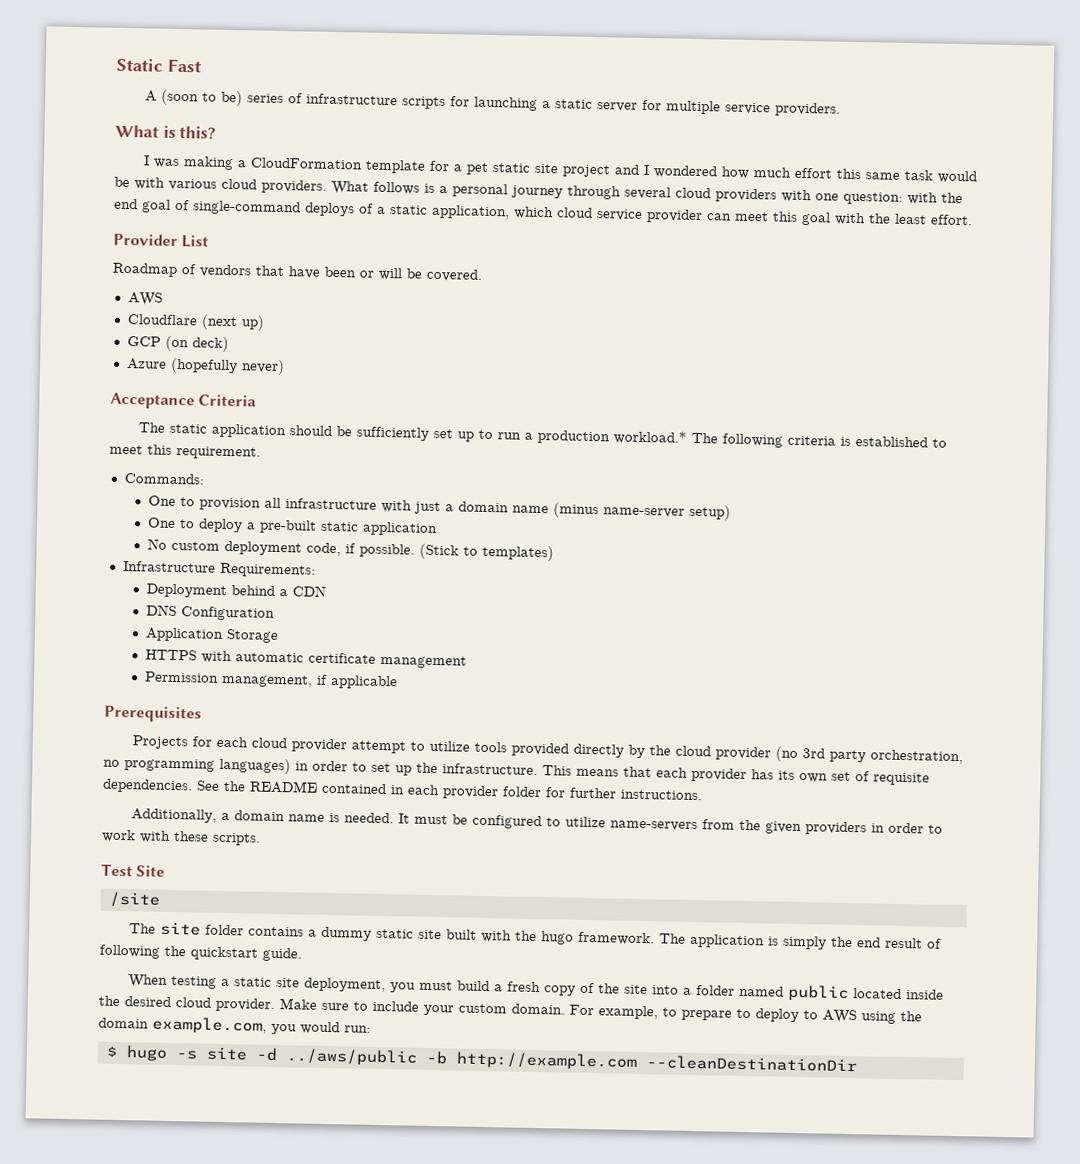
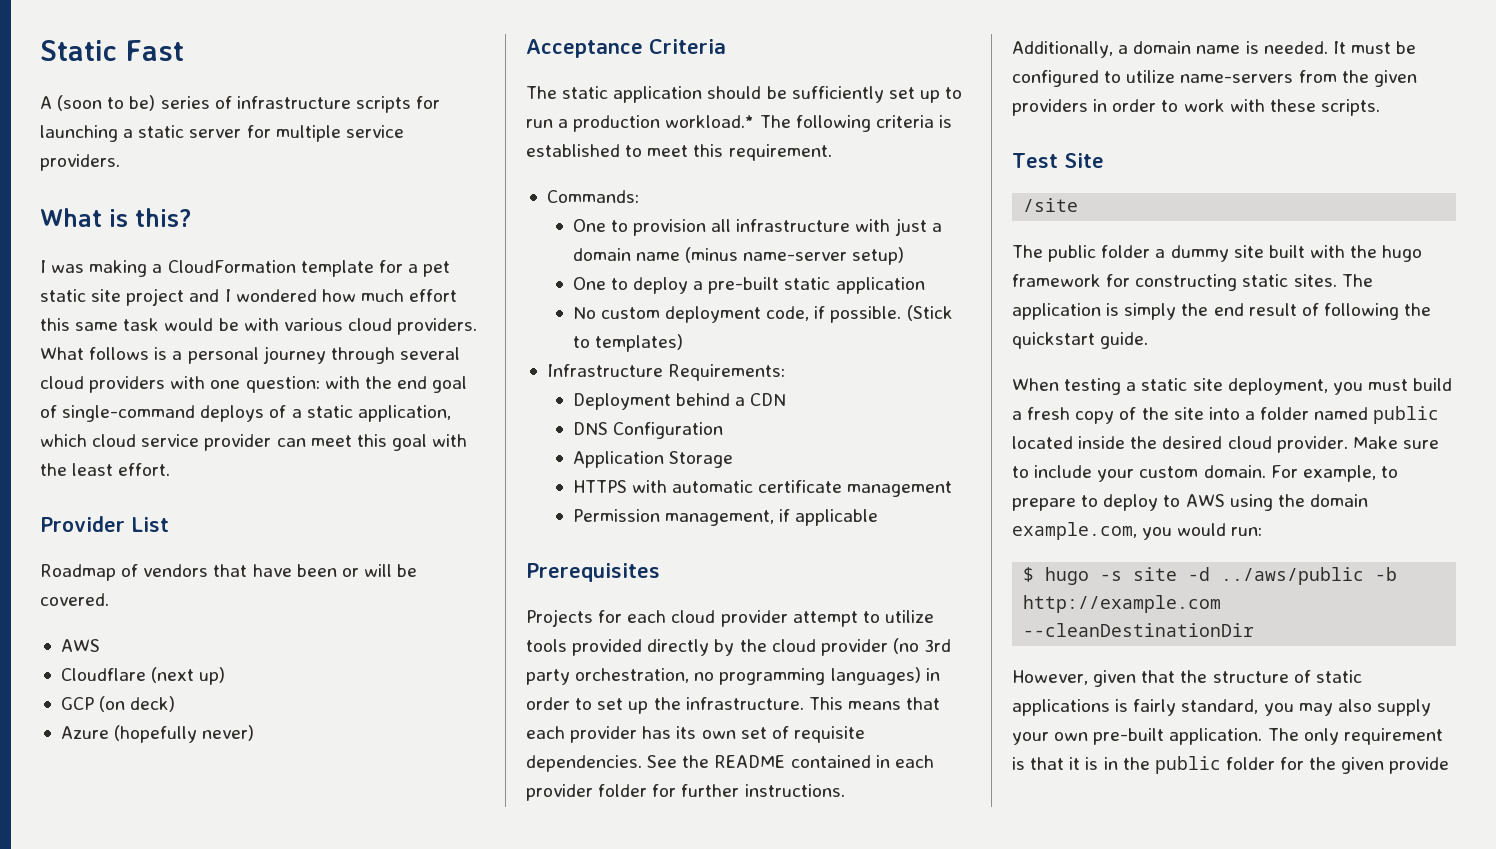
- The site folder contains a dummy static site built with the hugo framework.
+ The public folder a dummy site built with the hugo framework for constructing static sites.
+ However, given that the structure of static applications is fairly standard, you may also supply your own pre-built application. The only requirement is that it is in the public folder for the given provide

